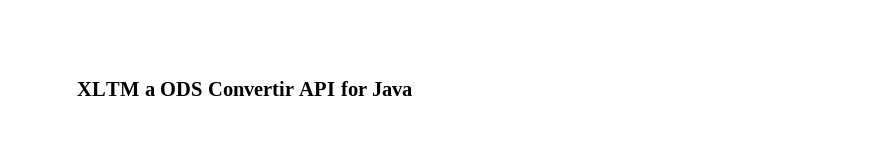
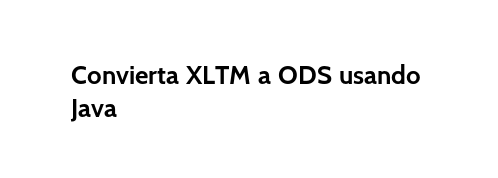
- XLTM a ODS Convertir API for Java
+ Convierta XLTM a ODS usando Java

